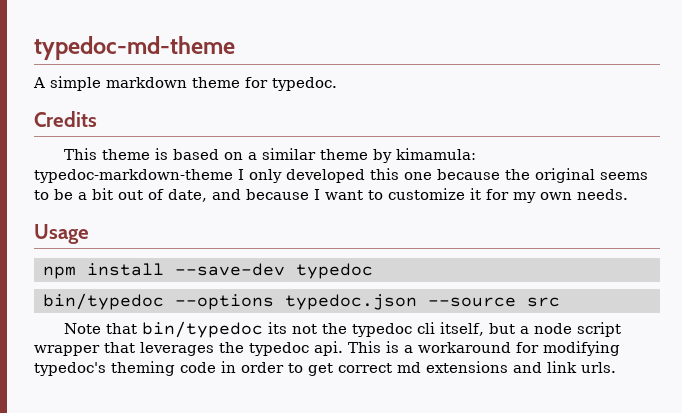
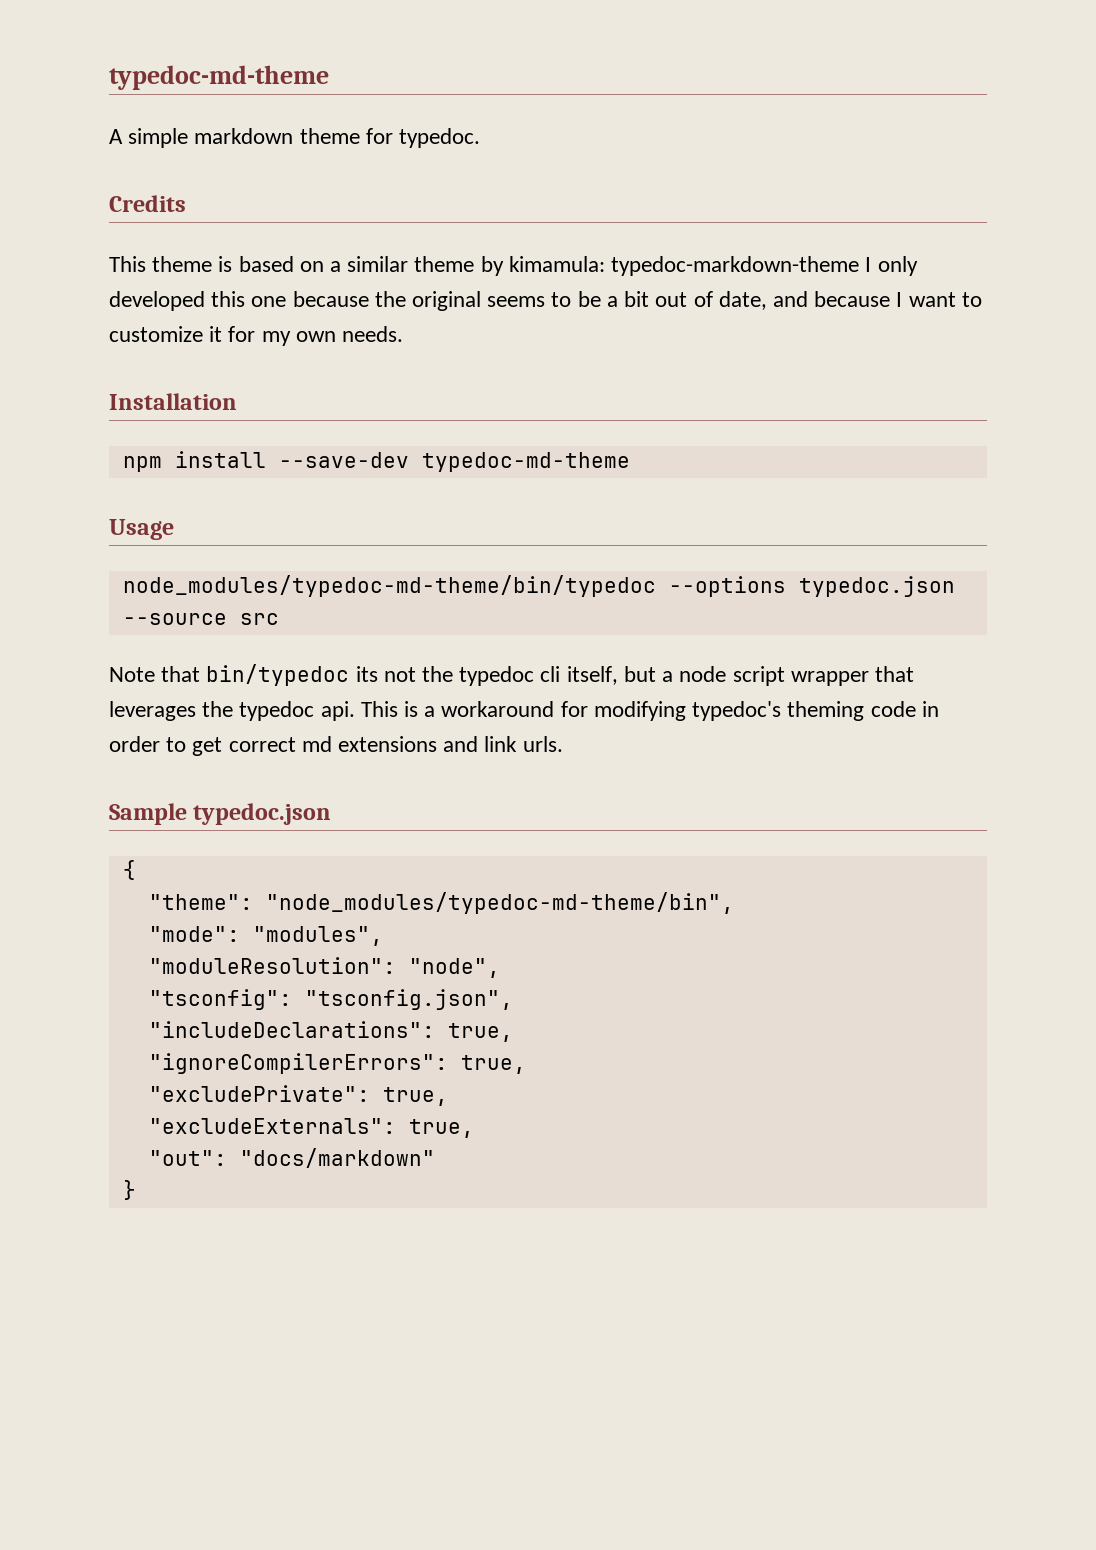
- Usage
+ Installation
- npm install --save-dev typedoc
- bin/typedoc --options typedoc.json --source src
+ npm install --save-dev typedoc-md-theme
+ Usage
+ node_modules/typedoc-md-theme/bin/typedoc --options typedoc.json --source src
+ Sample typedoc.json
+ {
+ "theme": "node_modules/typedoc-md-theme/bin",
+ "mode": "modules",
+ "moduleResolution": "node",
+ "tsconfig": "tsconfig.json",
+ "includeDeclarations": true,
+ "ignoreCompilerErrors": true,
+ "excludePrivate": true,
+ "excludeExternals": true,
+ "out": "docs/markdown"
+ }

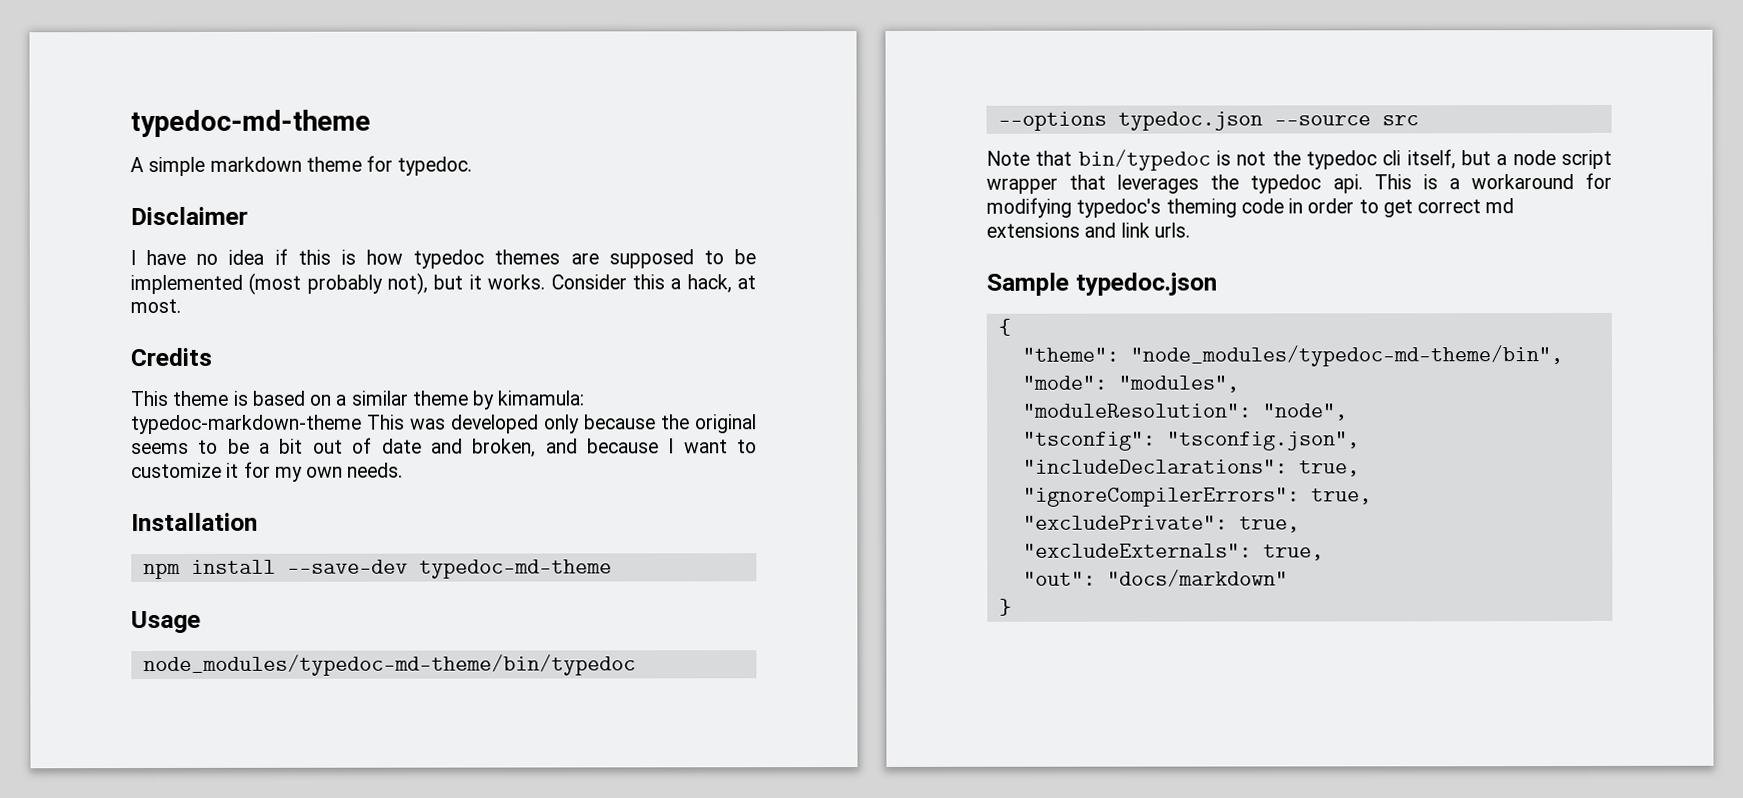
+ Disclaimer
+ I have no idea if this is how typedoc themes are supposed to be implemented (most probably not), but it works. Consider this a hack, at most.
- This theme is based on a similar theme by kimamula: typedoc-markdown-theme I only developed this one because the original seems to be a bit out of date, and because I want to customize it for my own needs.
+ This theme is based on a similar theme by kimamula: typedoc-markdown-theme This was developed only because the original seems to be a bit out of date and broken, and because I want to customize it for my own needs.
- Note that bin/typedoc its not the typedoc cli itself, but a node script wrapper that leverages the typedoc api.
+ Note that bin/typedoc is not the typedoc cli itself, but a node script wrapper that leverages the typedoc api.

